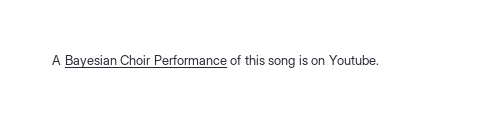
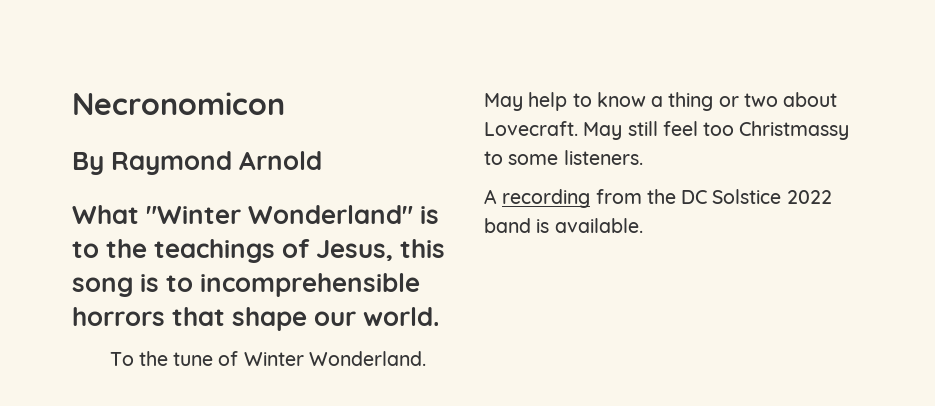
- A Bayesian Choir Performance of this song is on Youtube.
+ Necronomicon
+ By Raymond Arnold
+ What "Winter Wonderland" is to the teachings of Jesus, this song is to incomprehensible horrors that shape our world.
+ To the tune of Winter Wonderland. May help to know a thing or two about Lovecraft. May still feel too Christmassy to some listeners.
+ A recording from the DC Solstice 2022 band is available.

